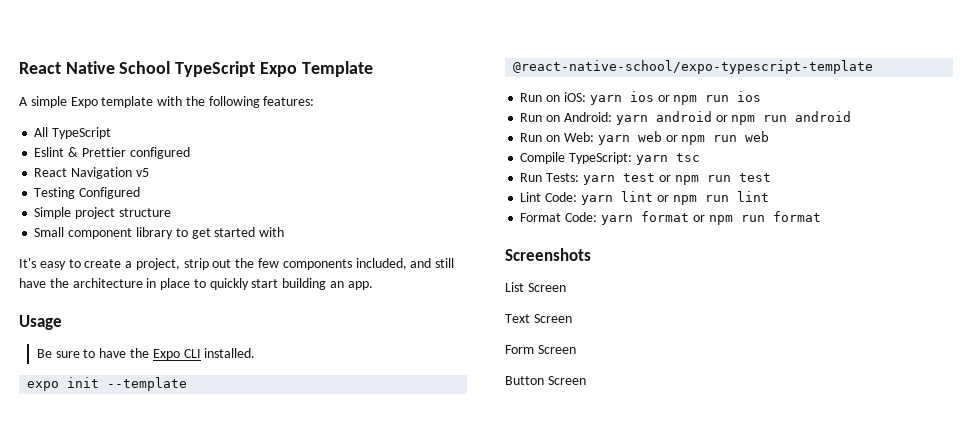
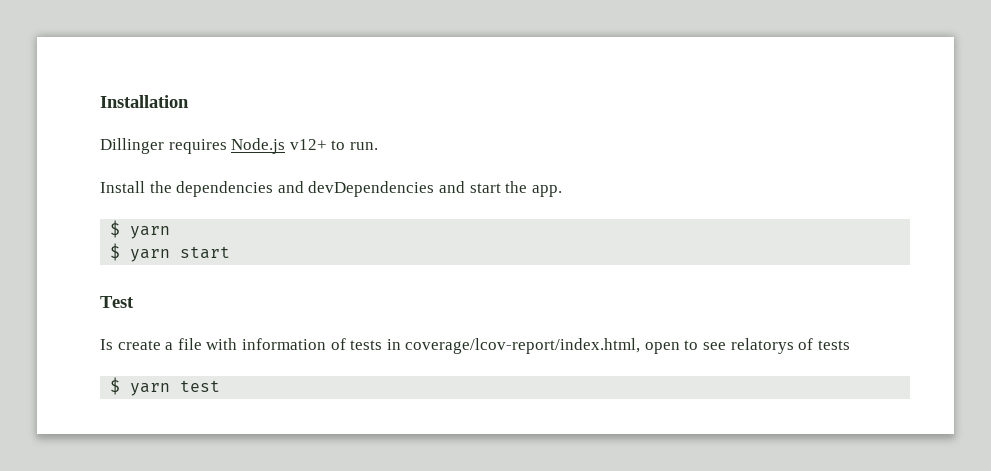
- React Native School TypeScript Expo Template
- A simple Expo template with the following features:
- All TypeScript
- Eslint & Prettier configured
- React Navigation v5
- Testing Configured
- Simple project structure
- Small component library to get started with
- It's easy to create a project, strip out the few components included, and still have the architecture in place to quickly start building an app.
- Usage
- Be sure to have the Expo CLI installed.
- expo init --template @react-native-school/expo-typescript-template
- Run on iOS: yarn ios or npm run ios
- Run on Android: yarn android or npm run android
- Run on Web: yarn web or npm run web
- Compile TypeScript: yarn tsc
- Run Tests: yarn test or npm run test
- Lint Code: yarn lint or npm run lint
- Format Code: yarn format or npm run format
- Screenshots
- List Screen
- Text Screen
- Form Screen
- Button Screen
+ Installation
+ Dillinger requires Node.js v12+ to run.
+ Install the dependencies and devDependencies and start the app.
+ $ yarn
+ $ yarn start
+ Test
+ Is create a file with information of tests in coverage/lcov-report/index.html, open to see relatorys of tests
+ $ yarn test

